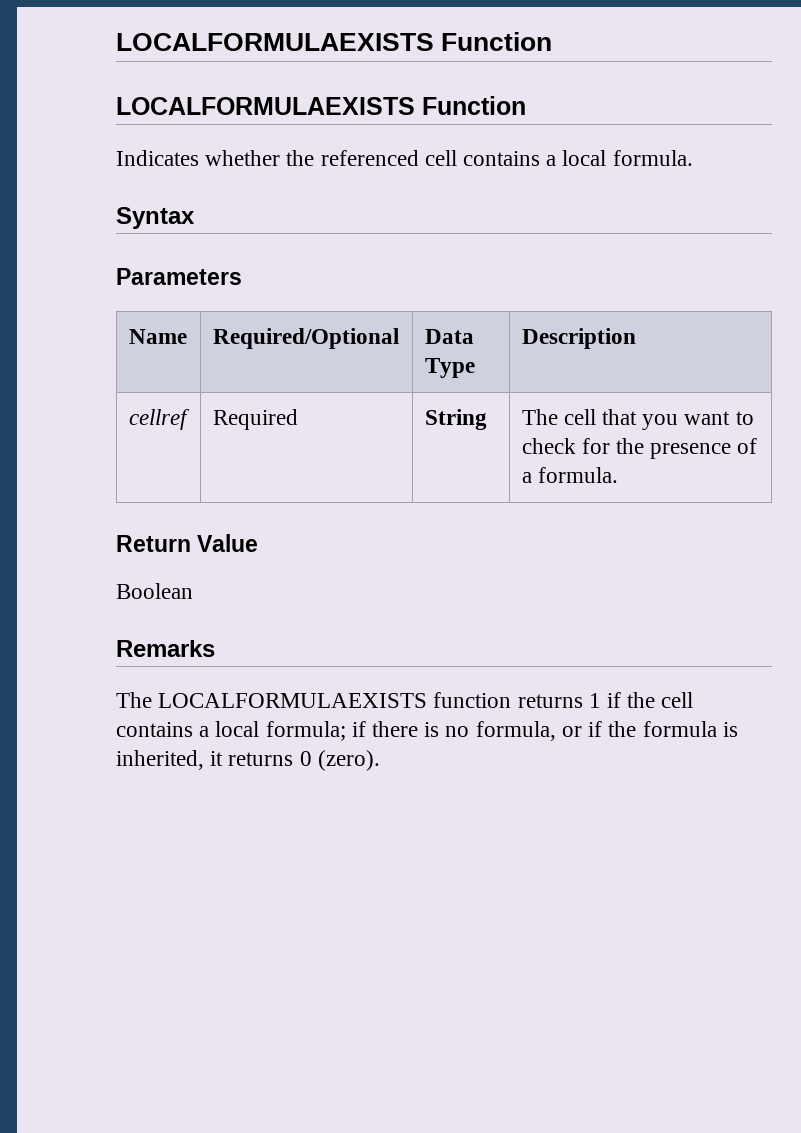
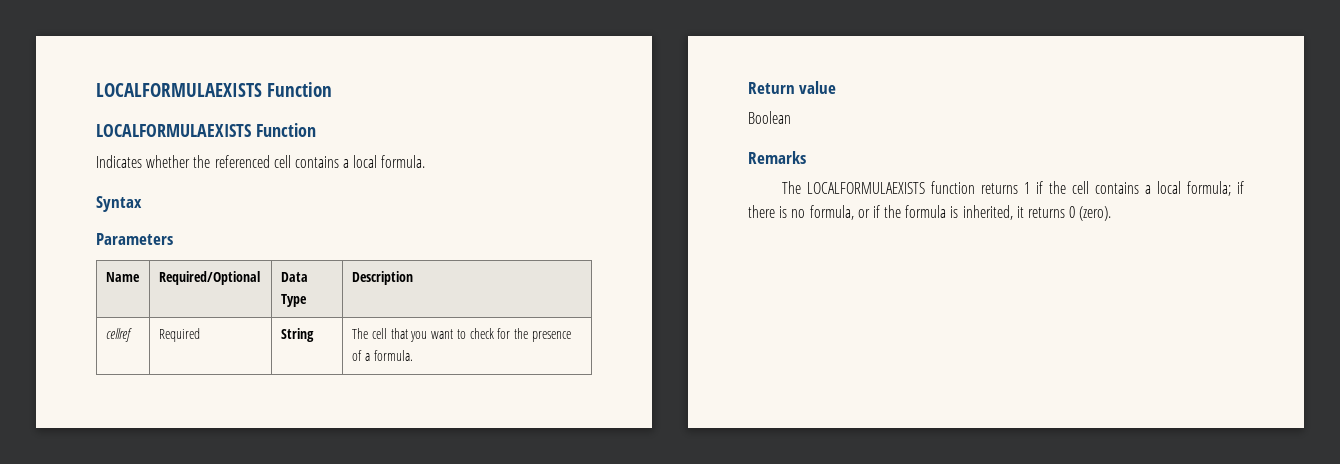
- Return Value
+ Return value

